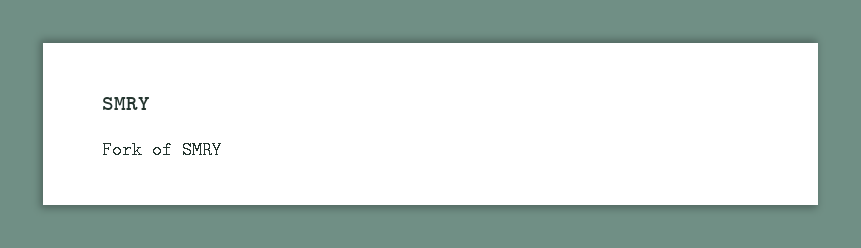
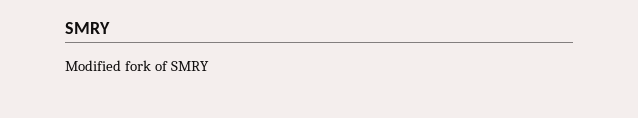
- Fork of SMRY
+ Modified fork of SMRY

